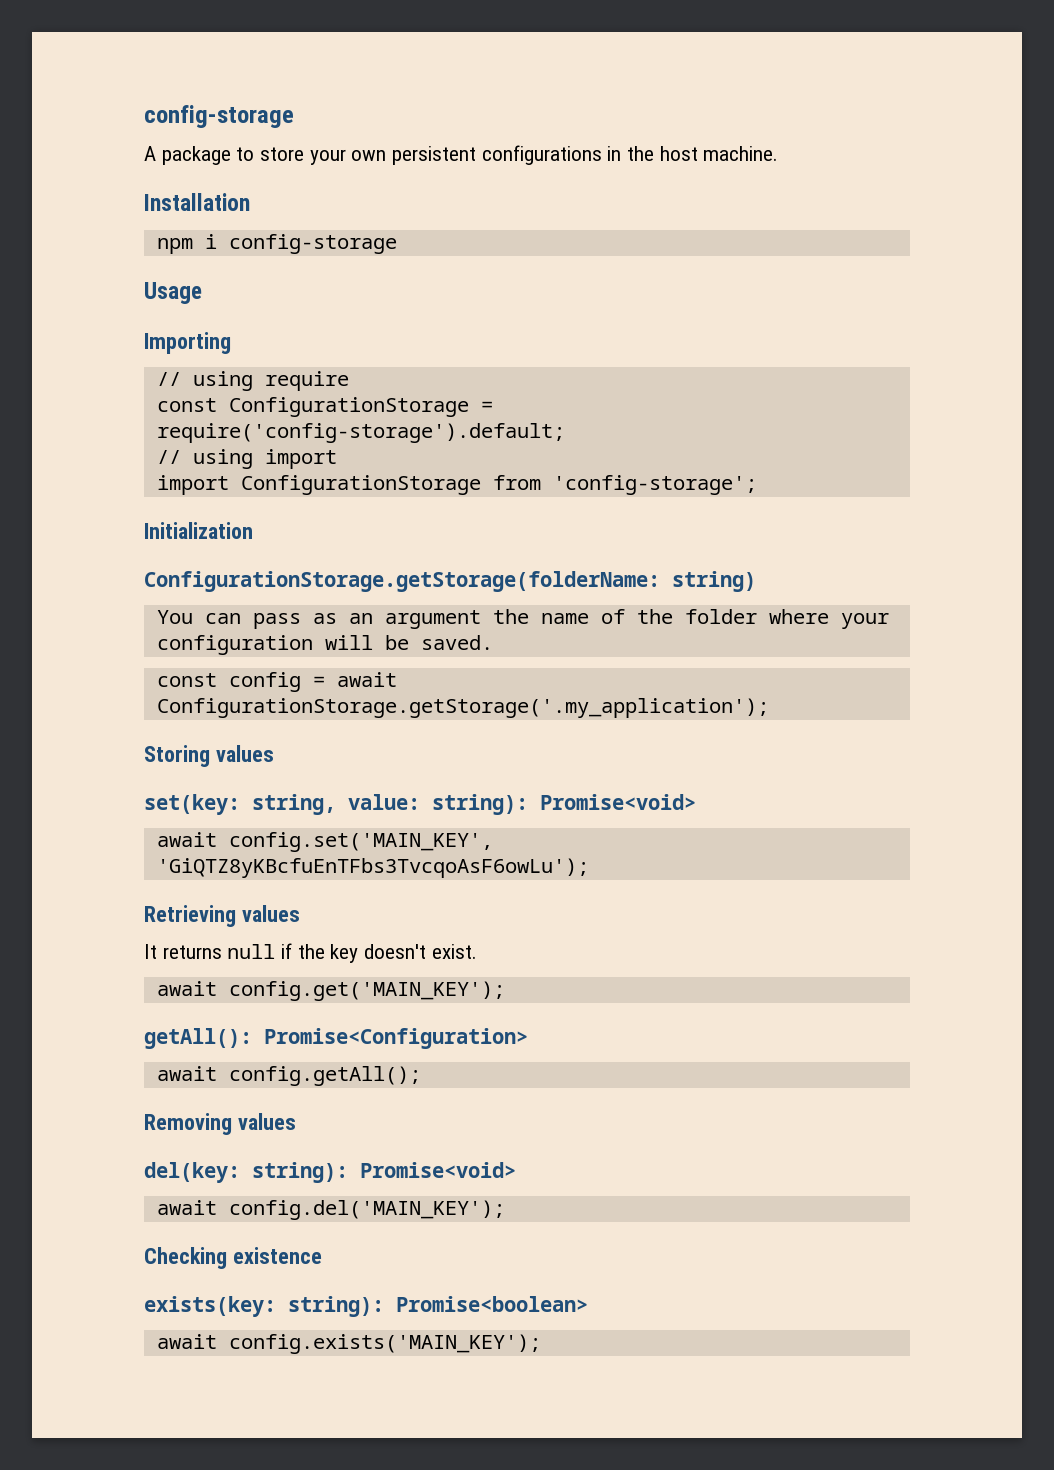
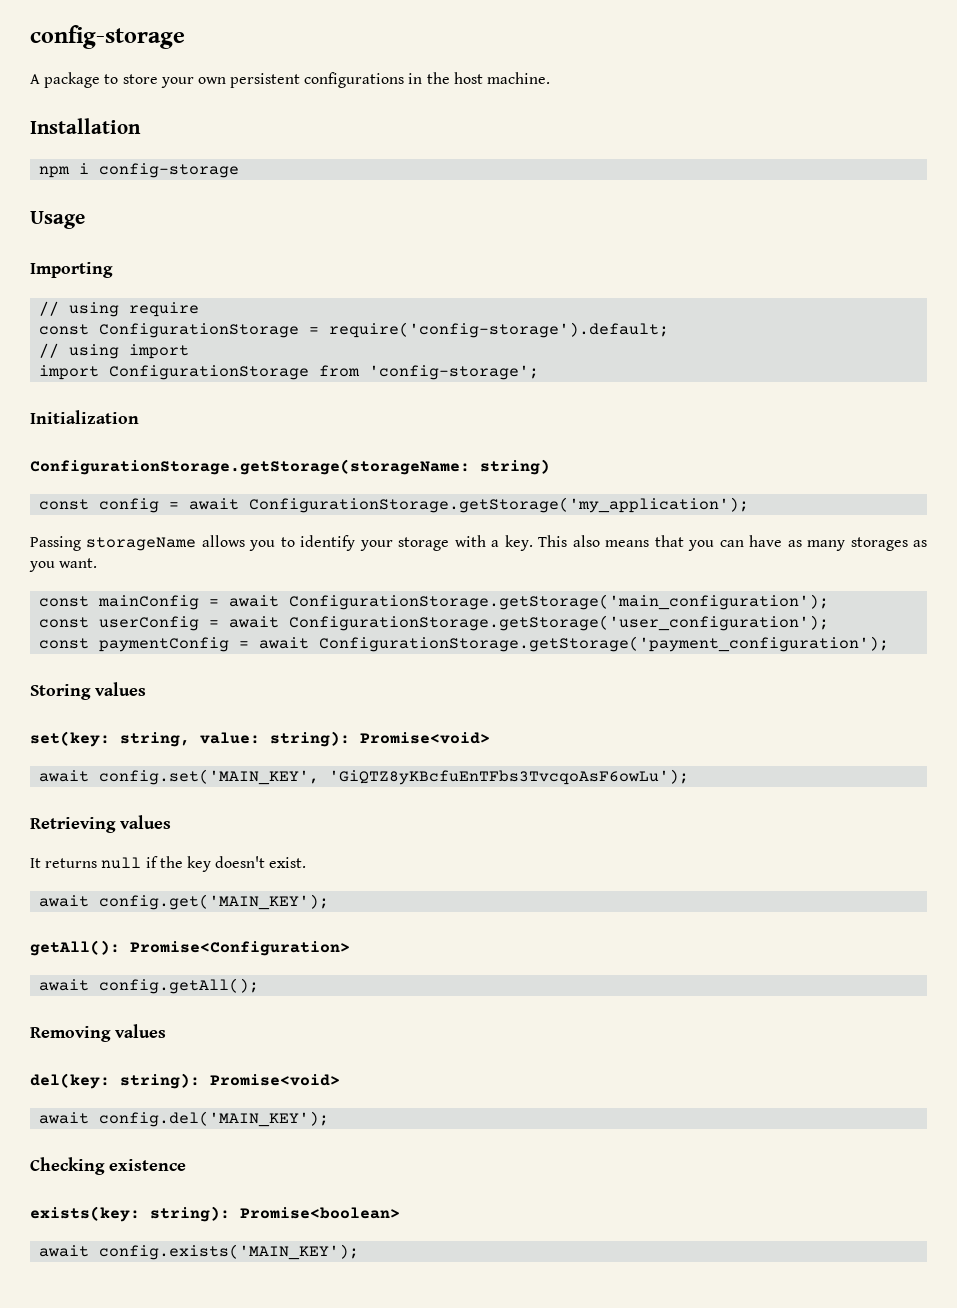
- ConfigurationStorage.getStorage(folderName: string)
+ ConfigurationStorage.getStorage(storageName: string)
- You can pass as an argument the name of the folder where your configuration will be saved.
- const config = await ConfigurationStorage.getStorage('.my_application');
+ const config = await ConfigurationStorage.getStorage('my_application');
+ Passing storageName allows you to identify your storage with a key. This also means that you can have as many storages as you want.
+ const mainConfig = await ConfigurationStorage.getStorage('main_configuration');
+ const userConfig = await ConfigurationStorage.getStorage('user_configuration');
+ const paymentConfig = await ConfigurationStorage.getStorage('payment_configuration');

